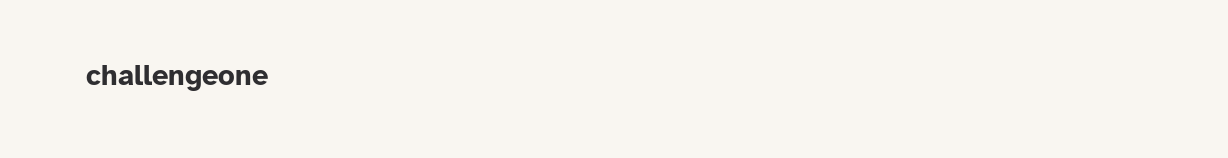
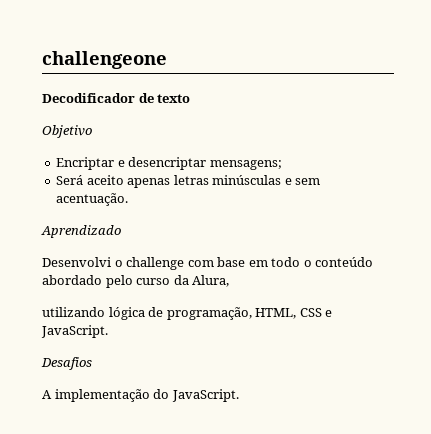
+ Decodificador de texto
+ Objetivo
+ Encriptar e desencriptar mensagens;
+ Será aceito apenas letras minúsculas e sem acentuação.
+ Aprendizado
+ Desenvolvi o challenge com base em todo o conteúdo abordado pelo curso da Alura,
+ utilizando lógica de programação, HTML, CSS e JavaScript.
+ Desafios
+ A implementação do JavaScript.

